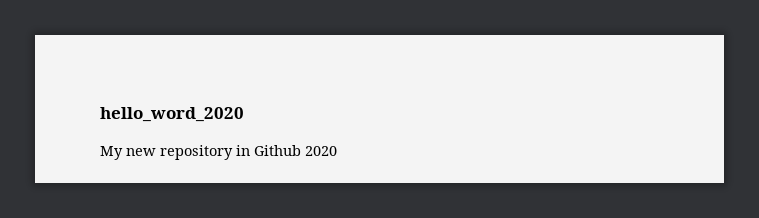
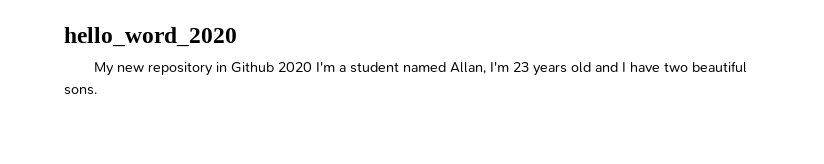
- My new repository in Github 2020
+ My new repository in Github 2020 I'm a student named Allan, I'm 23 years old and I have two beautiful sons.

